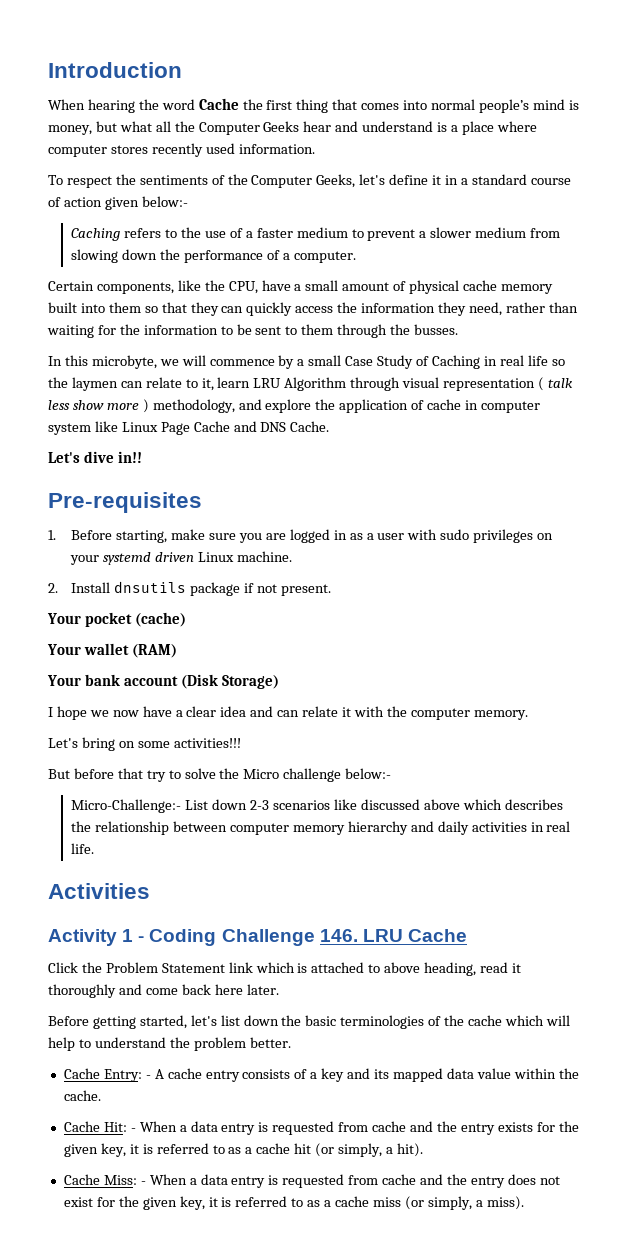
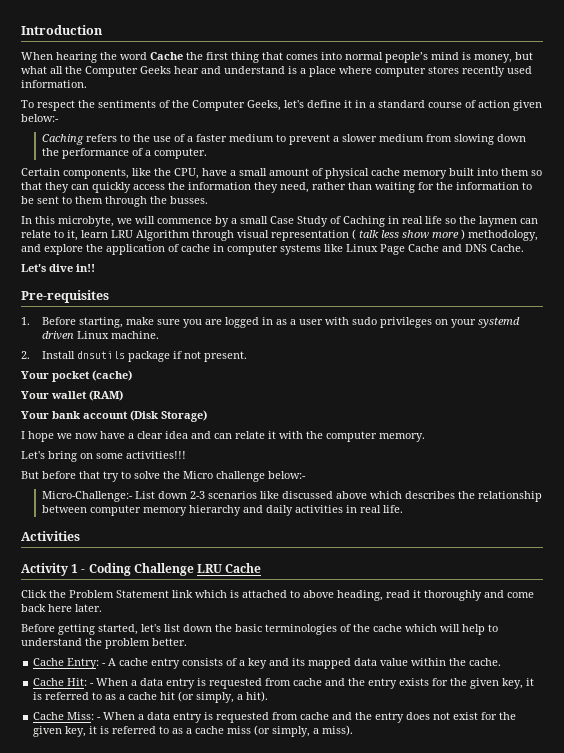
- In this microbyte, we will commence by a small Case Study of Caching in real life so the laymen can relate to it, learn LRU Algorithm through visual representation ( talk less show more ) methodology, and explore the application of cache in computer system like Linux Page Cache and DNS Cache.
+ In this microbyte, we will commence by a small Case Study of Caching in real life so the laymen can relate to it, learn LRU Algorithm through visual representation ( talk less show more ) methodology, and explore the application of cache in computer systems like Linux Page Cache and DNS Cache.
- Activity 1 - Coding Challenge 146. LRU Cache
+ Activity 1 - Coding Challenge LRU Cache

